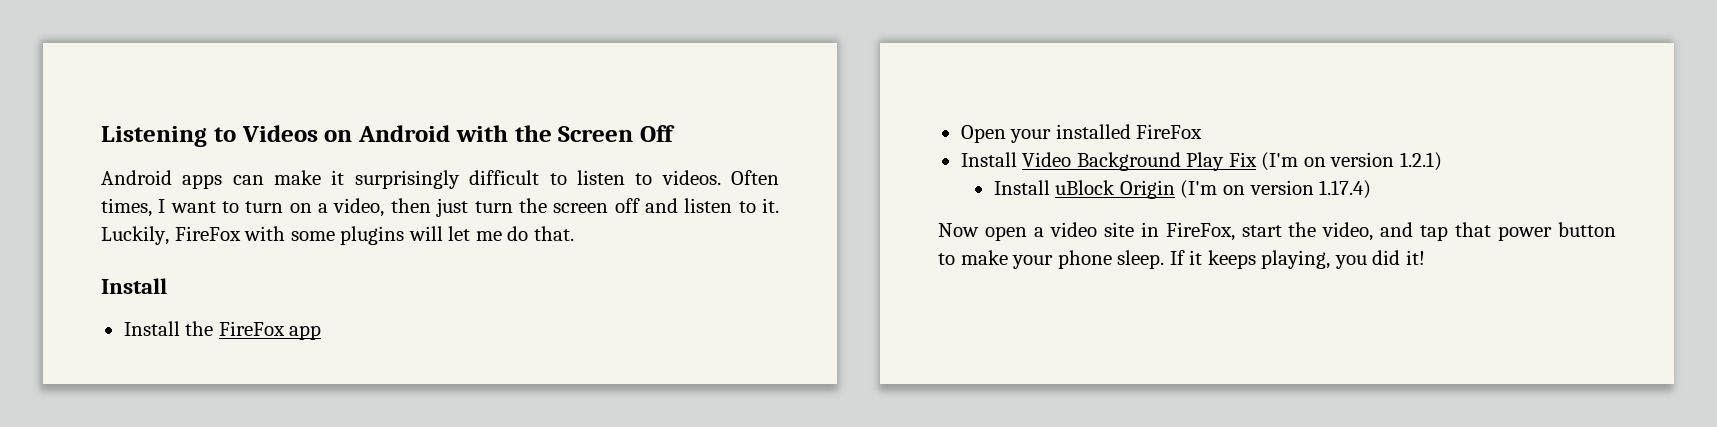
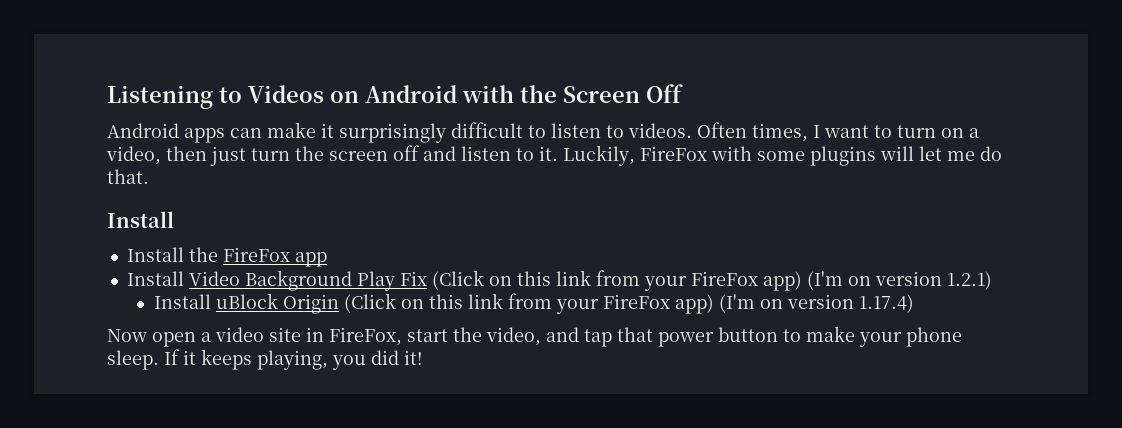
- Open your installed FireFox
- Install Video Background Play Fix (I'm on version 1.2.1)
+ Install Video Background Play Fix (Click on this link from your FireFox app) (I'm on version 1.2.1)
- Install uBlock Origin (I'm on version 1.17.4)
+ Install uBlock Origin (Click on this link from your FireFox app) (I'm on version 1.17.4)

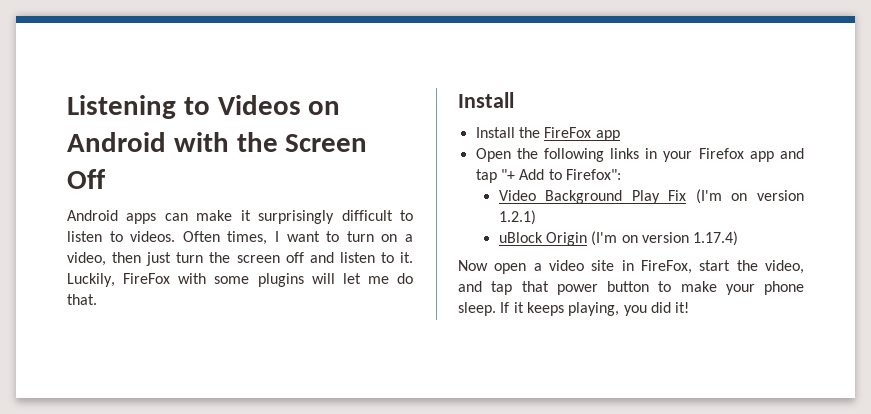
- Install Video Background Play Fix (Click on this link from your FireFox app) (I'm on version 1.2.1)
+ Open the following links in your Firefox app and tap "+ Add to Firefox":
+ Video Background Play Fix (I'm on version 1.2.1)
- Install uBlock Origin (Click on this link from your FireFox app) (I'm on version 1.17.4)
+ uBlock Origin (I'm on version 1.17.4)

